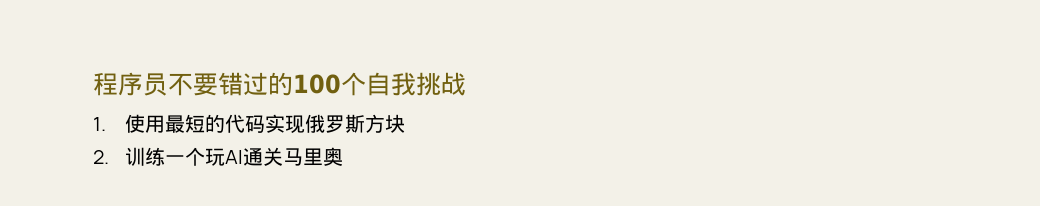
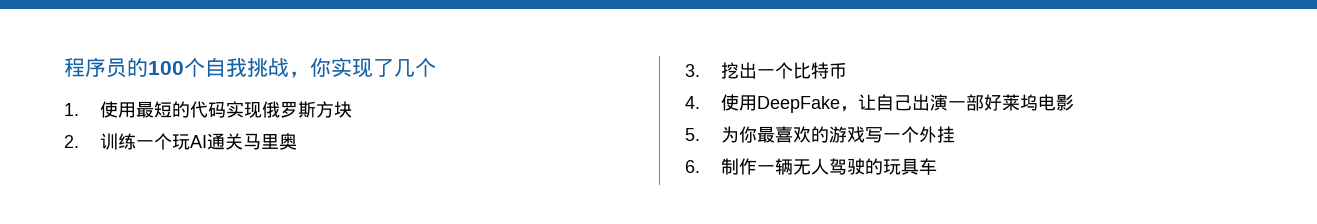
- 程序员不要错过的100个自我挑战
+ 程序员的100个自我挑战，你实现了几个
+ 3.挖出一个比特币
+ 4.使用DeepFake，让自己出演一部好莱坞电影
+ 5.为你最喜欢的游戏写一个外挂
+ 6.制作一辆无人驾驶的玩具车

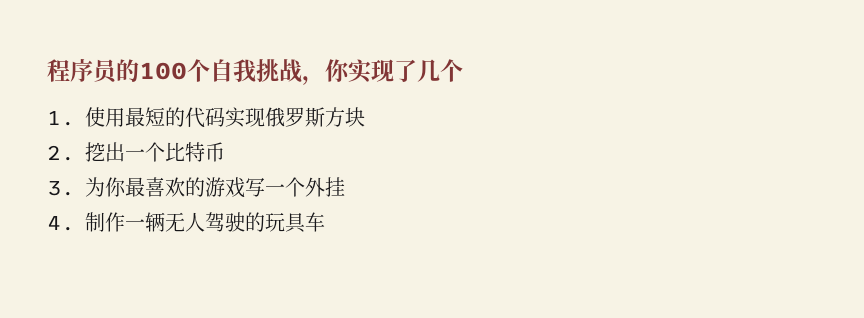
- 2.训练一个玩AI通关马里奥
- 3.挖出一个比特币
- 4.使用DeepFake，让自己出演一部好莱坞电影
- 5.为你最喜欢的游戏写一个外挂
+ 2.挖出一个比特币
+ 3.为你最喜欢的游戏写一个外挂
- 6.制作一辆无人驾驶的玩具车
+ 4.制作一辆无人驾驶的玩具车

